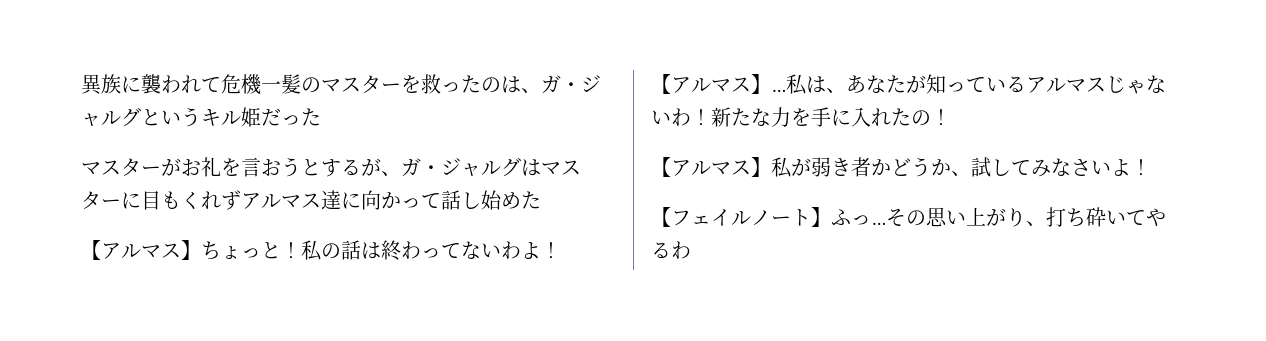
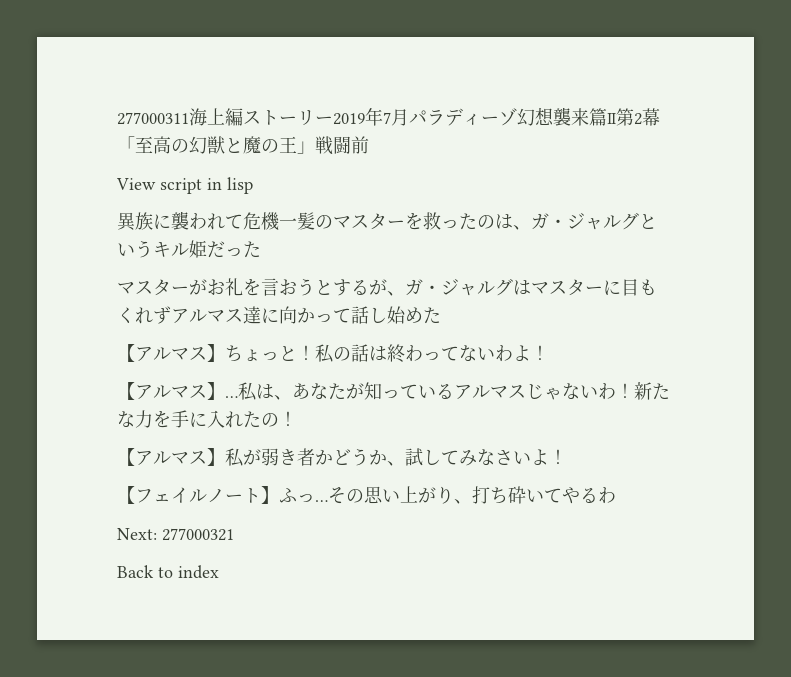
+ 277000311海上編ストーリー2019年7月パラディーゾ幻想襲来篇Ⅱ第2幕「至高の幻獣と魔の王」戦闘前
+ View script in lisp
+ Next: 277000321
+ Back to index

